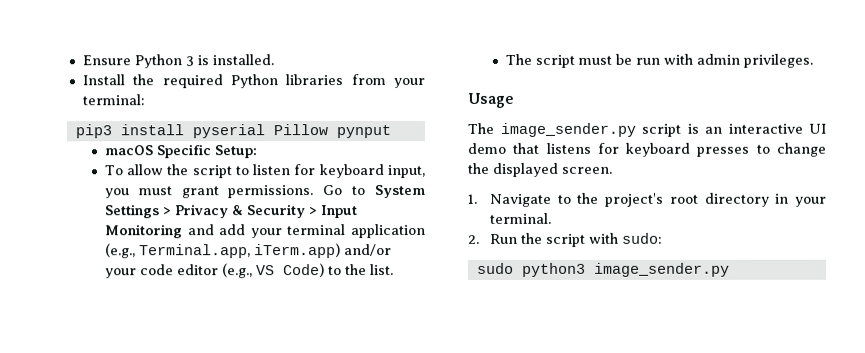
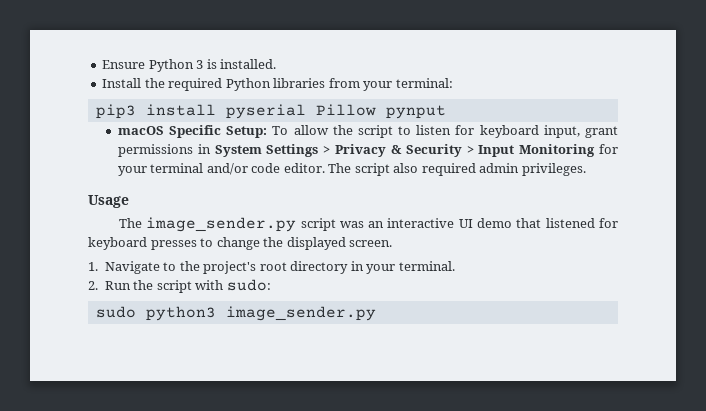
- macOS Specific Setup:
- To allow the script to listen for keyboard input, you must grant permissions. Go to System Settings > Privacy & Security > Input Monitoring and add your terminal application (e.g., Terminal.app, iTerm.app) and/or your code editor (e.g., VS Code) to the list.
- The script must be run with admin privileges.
+ macOS Specific Setup: To allow the script to listen for keyboard input, grant permissions in System Settings > Privacy & Security > Input Monitoring for your terminal and/or code editor. The script also required admin privileges.
- The image_sender.py script is an interactive UI demo that listens for keyboard presses to change the displayed screen.
+ The image_sender.py script was an interactive UI demo that listened for keyboard presses to change the displayed screen.

